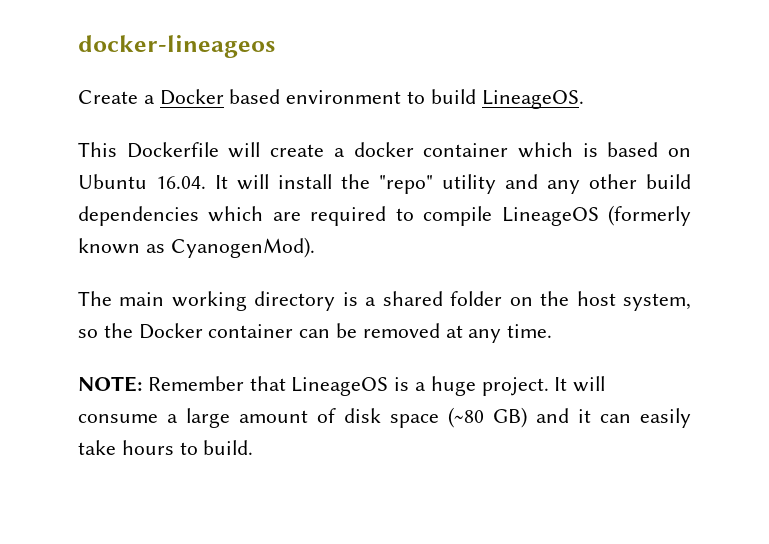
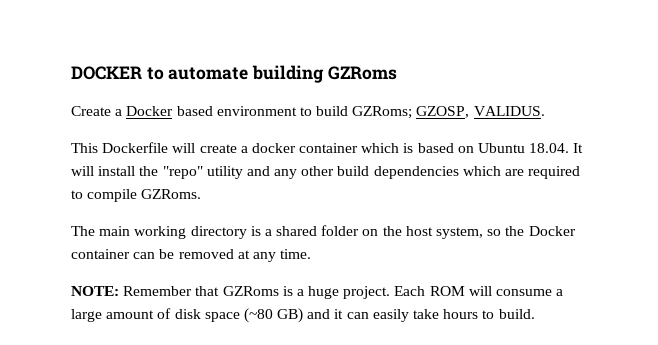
- docker-lineageos
+ DOCKER to automate building GZRoms
- Create a Docker based environment to build LineageOS.
+ Create a Docker based environment to build GZRoms; GZOSP, VALIDUS.
- This Dockerfile will create a docker container which is based on Ubuntu 16.04. It will install the "repo" utility and any other build dependencies which are required to compile LineageOS (formerly known as CyanogenMod).
+ This Dockerfile will create a docker container which is based on Ubuntu 18.04. It will install the "repo" utility and any other build dependencies which are required to compile GZRoms.
- NOTE: Remember that LineageOS is a huge project.
+ NOTE: Remember that GZRoms is a huge project.
- It will consume a large amount of disk space (~80 GB) and it can easily take hours to build.
+ Each ROM will consume a large amount of disk space (~80 GB) and it can easily take hours to build.

